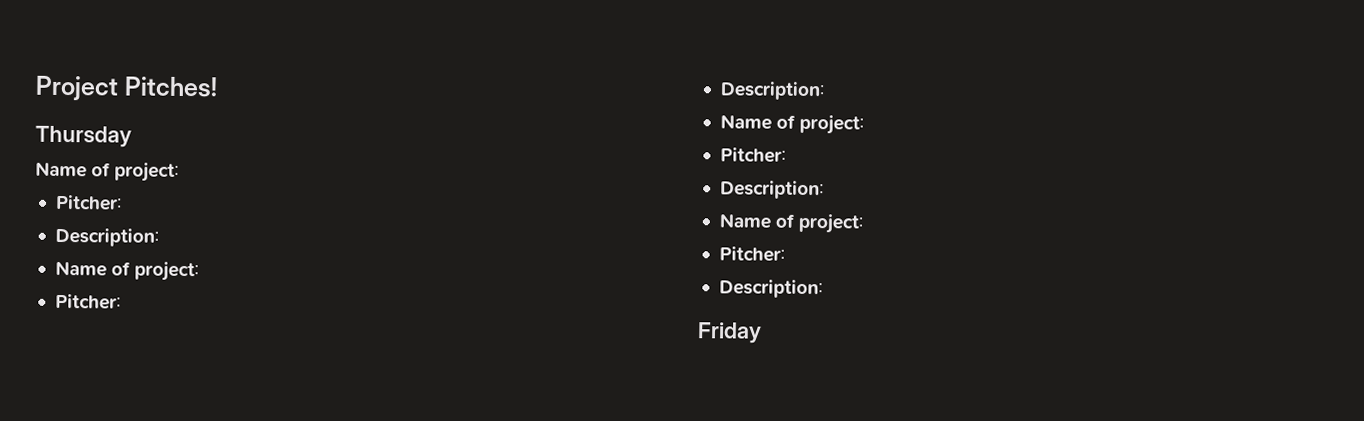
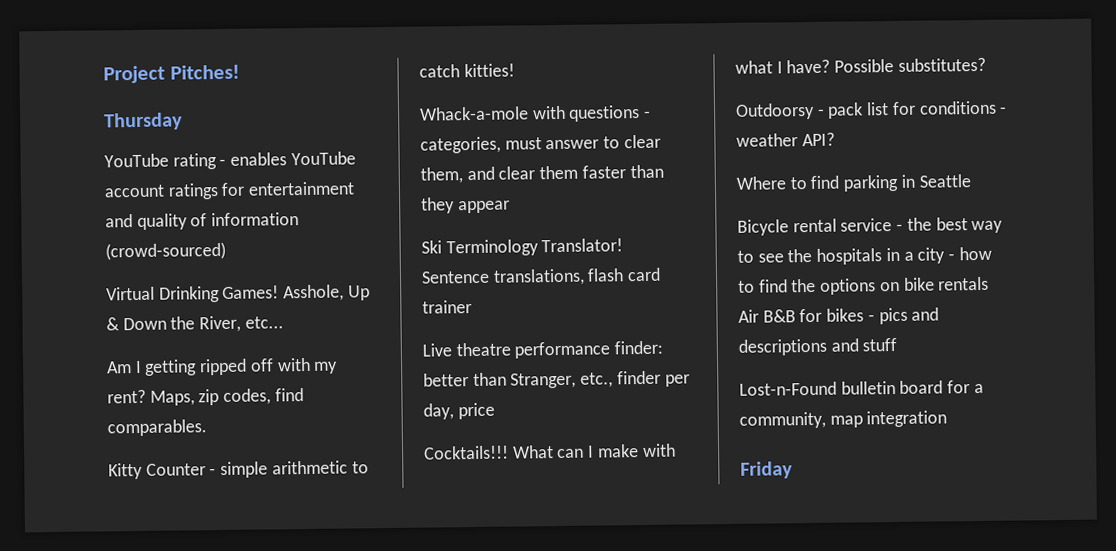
  Thursday
- Name of project:
- Pitcher:
- Description:
- Name of project:
- Pitcher:
- Description:
- Name of project:
- Pitcher:
- Description:
- Name of project:
- Pitcher:
- Description:
+ YouTube rating - enables YouTube account ratings for entertainment and quality of information (crowd-sourced)
+ Virtual Drinking Games! Asshole, Up & Down the River, etc...
+ Am I getting ripped off with my rent? Maps, zip codes, find comparables.
+ Kitty Counter - simple arithmetic to catch kitties!
+ Whack-a-mole with questions - categories, must answer to clear them, and clear them faster than they appear
+ Ski Terminology Translator! Sentence translations, flash card trainer
+ Live theatre performance finder: better than Stranger, etc., finder per day, price
+ Cocktails!!! What can I make with what I have? Possible substitutes?
+ Outdoorsy - pack list for conditions - weather API?
+ Where to find parking in Seattle
+ Bicycle rental service - the best way to see the hospitals in a city - how to find the options on bike rentals Air B&B for bikes - pics and descriptions and stuff
+ Lost-n-Found bulletin board for a community, map integration

